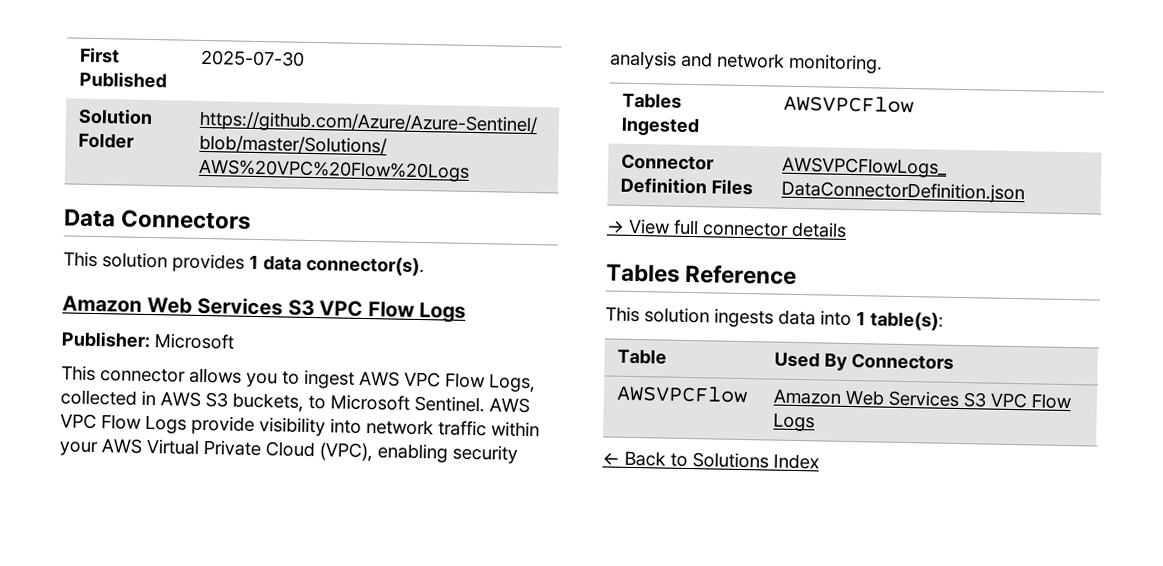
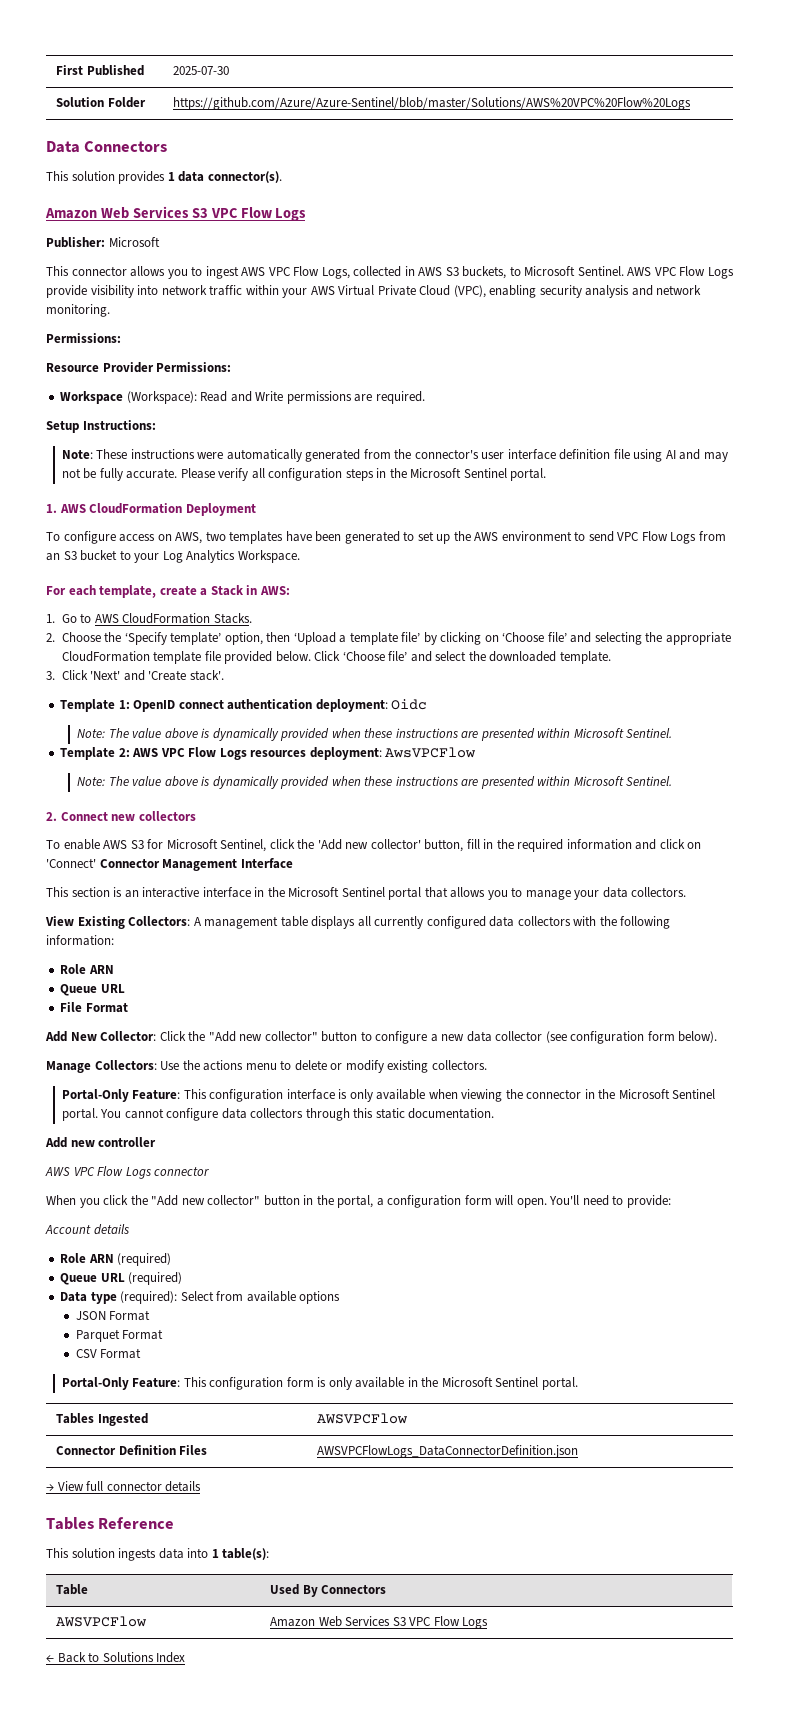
  AWS VPC Flow Logs provide visibility into network traffic within your AWS Virtual Private Cloud (VPC), enabling security analysis and network monitoring.
+ Permissions:
+ Resource Provider Permissions:
+ Workspace (Workspace): Read and Write permissions are required.
+ Setup Instructions:
+ Note: These instructions were automatically generated from the connector's user interface definition file using AI and may not be fully accurate. Please verify all configuration steps in the Microsoft Sentinel portal.
+ 1. AWS CloudFormation Deployment
+ To configure access on AWS, two templates have been generated to set up the AWS environment to send VPC Flow Logs from an S3 bucket to your Log Analytics Workspace.
+ For each template, create a Stack in AWS:
+ 1. Go to AWS CloudFormation Stacks.
+ 2. Choose the ‘Specify template’ option, then ‘Upload a template file’ by clicking on ‘Choose file’ and selecting the appropriate CloudFormation template file provided below. Click ‘Choose file’ and select the downloaded template.
+ 3. Click 'Next' and 'Create stack'.
+ Template 1: OpenID connect authentication deployment: Oidc
+ Note: The value above is dynamically provided when these instructions are presented within Microsoft Sentinel.
+ Template 2: AWS VPC Flow Logs resources deployment: AwsVPCFlow
+ Note: The value above is dynamically provided when these instructions are presented within Microsoft Sentinel.
+ 2. Connect new collectors
+ To enable AWS S3 for Microsoft Sentinel, click the 'Add new collector' button, fill in the required information and click on 'Connect' Connector Management Interface
+ This section is an interactive interface in the Microsoft Sentinel portal that allows you to manage your data collectors.
+ View Existing Collectors: A management table displays all currently configured data collectors with the following information:
+ Role ARN
+ Queue URL
+ File Format
+ Add New Collector: Click the "Add new collector" button to configure a new data collector (see configuration form below).
+ Manage Collectors: Use the actions menu to delete or modify existing collectors.
+ Portal-Only Feature: This configuration interface is only available when viewing the connector in the Microsoft Sentinel portal. You cannot configure data collectors through this static documentation.
+ Add new controller
+ AWS VPC Flow Logs connector
+ When you click the "Add new collector" button in the portal, a configuration form will open. You'll need to provide:
+ Account details
+ Role ARN (required)
+ Queue URL (required)
+ Data type (required): Select from available options
+ JSON Format
+ Parquet Format
+ CSV Format
+ Portal-Only Feature: This configuration form is only available in the Microsoft Sentinel portal.

